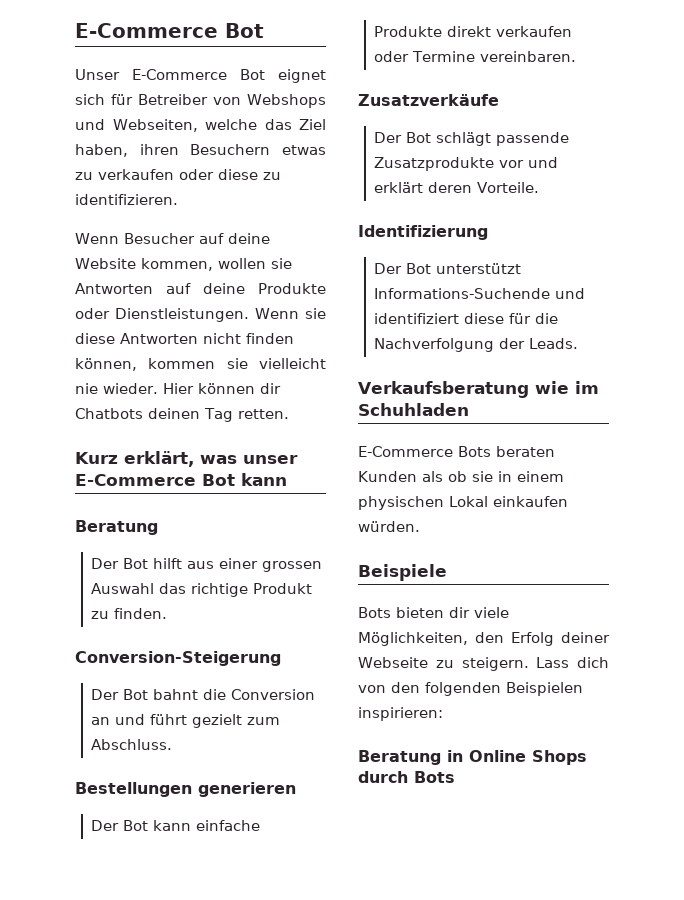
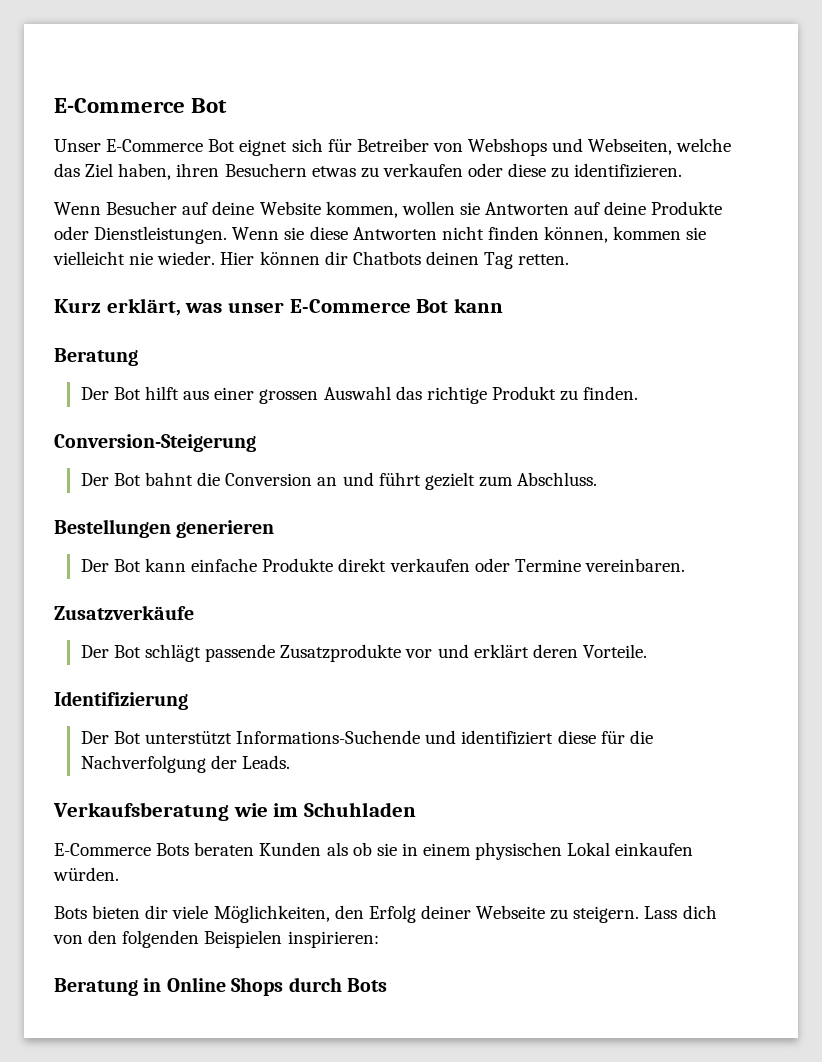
- Beispiele

